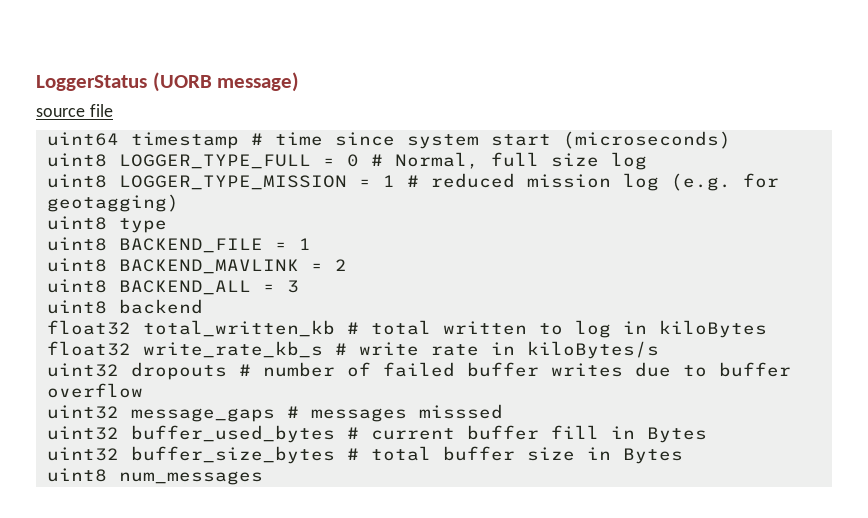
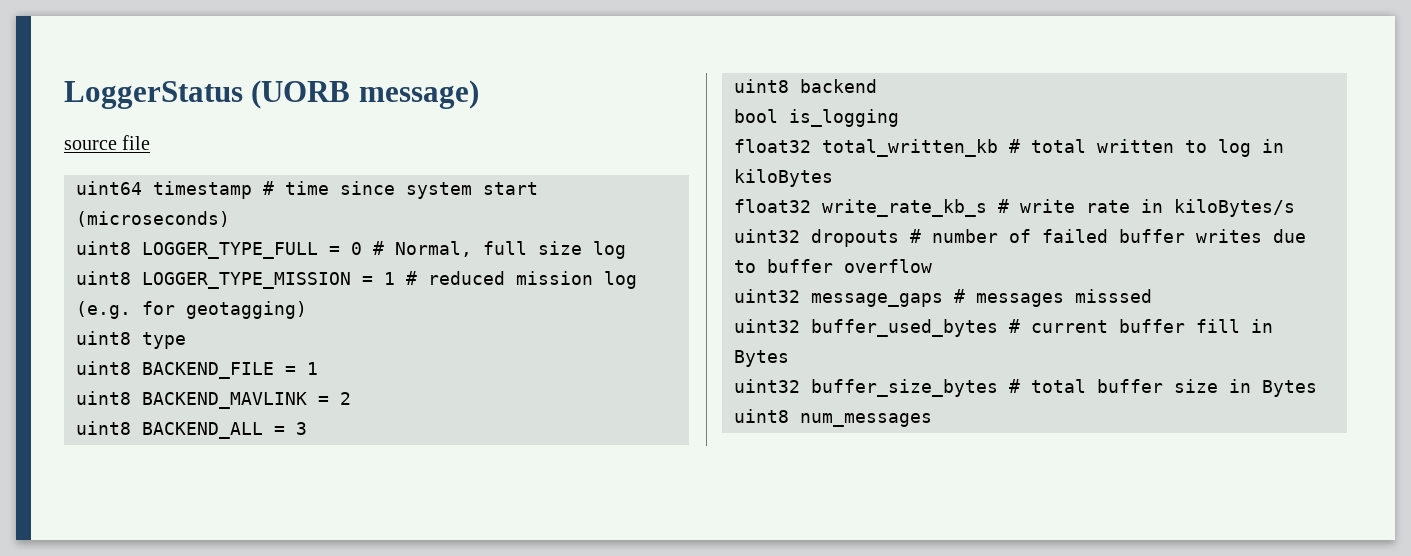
+ bool is_logging

